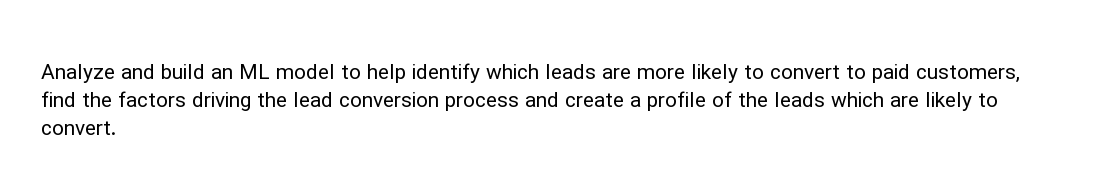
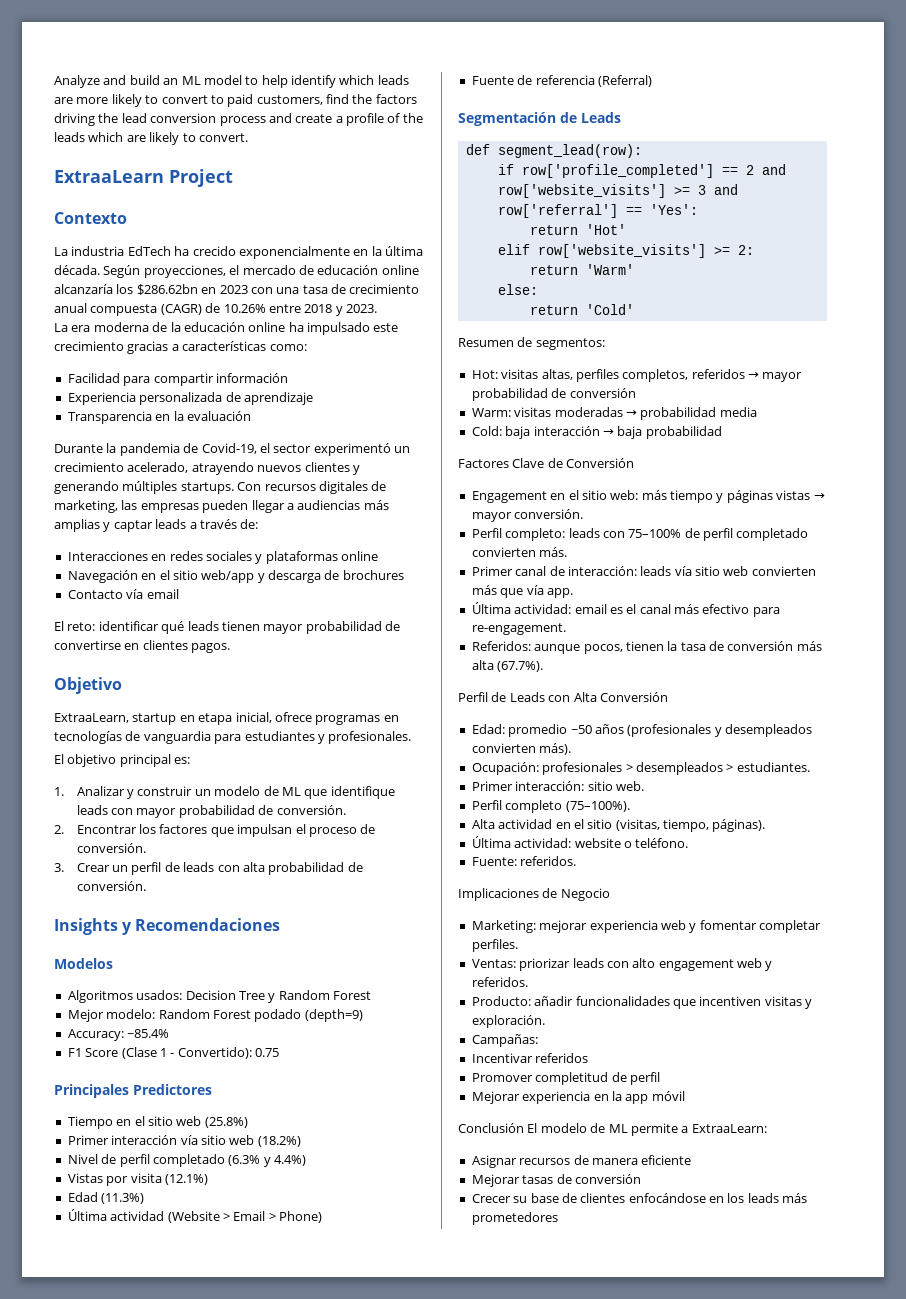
+ ExtraaLearn Project
+ Contexto
+ La industria EdTech ha crecido exponencialmente en la última década. Según proyecciones, el mercado de educación online alcanzaría los $286.62bn en 2023 con una tasa de crecimiento anual compuesta (CAGR) de 10.26% entre 2018 y 2023.
+ La era moderna de la educación online ha impulsado este crecimiento gracias a características como:
+ Facilidad para compartir información
+ Experiencia personalizada de aprendizaje
+ Transparencia en la evaluación
+ Durante la pandemia de Covid-19, el sector experimentó un crecimiento acelerado, atrayendo nuevos clientes y generando múltiples startups. Con recursos digitales de marketing, las empresas pueden llegar a audiencias más amplias y captar leads a través de:
+ Interacciones en redes sociales y plataformas online
+ Navegación en el sitio web/app y descarga de brochures
+ Contacto vía email
+ El reto: identificar qué leads tienen mayor probabilidad de convertirse en clientes pagos.
+ Objetivo
+ ExtraaLearn, startup en etapa inicial, ofrece programas en tecnologías de vanguardia para estudiantes y profesionales.
+ El objetivo principal es:
+ 1. Analizar y construir un modelo de ML que identifique leads con mayor probabilidad de conversión.
+ 2. Encontrar los factores que impulsan el proceso de conversión.
+ 3. Crear un perfil de leads con alta probabilidad de conversión.
+ Insights y Recomendaciones
+ Modelos
+ Algoritmos usados: Decision Tree y Random Forest
+ Mejor modelo: Random Forest podado (depth=9)
+ Accuracy: ~85.4%
+ F1 Score (Clase 1 - Convertido): 0.75
+ Principales Predictores
+ Tiempo en el sitio web (25.8%)
+ Primer interacción vía sitio web (18.2%)
+ Nivel de perfil completado (6.3% y 4.4%)
+ Vistas por visita (12.1%)
+ Edad (11.3%)
+ Última actividad (Website > Email > Phone)
+ Fuente de referencia (Referral)
+ Segmentación de Leads
+ def segment_lead(row):
+ if row['profile_completed'] == 2 and row['website_visits'] >= 3 and row['referral'] == 'Yes':
+ return 'Hot'
+ elif row['website_visits'] >= 2:
+ return 'Warm'
+ else:
+ return 'Cold'
+ Resumen de segmentos:
+ Hot: visitas altas, perfiles completos, referidos → mayor probabilidad de conversión
+ Warm: visitas moderadas → probabilidad media
+ Cold: baja interacción → baja probabilidad
+ Factores Clave de Conversión
+ Engagement en el sitio web: más tiempo y páginas vistas → mayor conversión.
+ Perfil completo: leads con 75–100% de perfil completado convierten más.
+ Primer canal de interacción: leads vía sitio web convierten más que vía app.
+ Última actividad: email es el canal más efectivo para re-engagement.
+ Referidos: aunque pocos, tienen la tasa de conversión más alta (67.7%).
+ Perfil de Leads con Alta Conversión
+ Edad: promedio ~50 años (profesionales y desempleados convierten más).
+ Ocupación: profesionales > desempleados > estudiantes.
+ Primer interacción: sitio web.
+ Perfil completo (75–100%).
+ Alta actividad en el sitio (visitas, tiempo, páginas).
+ Última actividad: website o teléfono.
+ Fuente: referidos.
+ Implicaciones de Negocio
+ Marketing: mejorar experiencia web y fomentar completar perfiles.
+ Ventas: priorizar leads con alto engagement web y referidos.
+ Producto: añadir funcionalidades que incentiven visitas y exploración.
+ Campañas:
+ Incentivar referidos
+ Promover completitud de perfil
+ Mejorar experiencia en la app móvil
+ Conclusión El modelo de ML permite a ExtraaLearn:
+ Asignar recursos de manera eficiente
+ Mejorar tasas de conversión
+ Crecer su base de clientes enfocándose en los leads más prometedores

